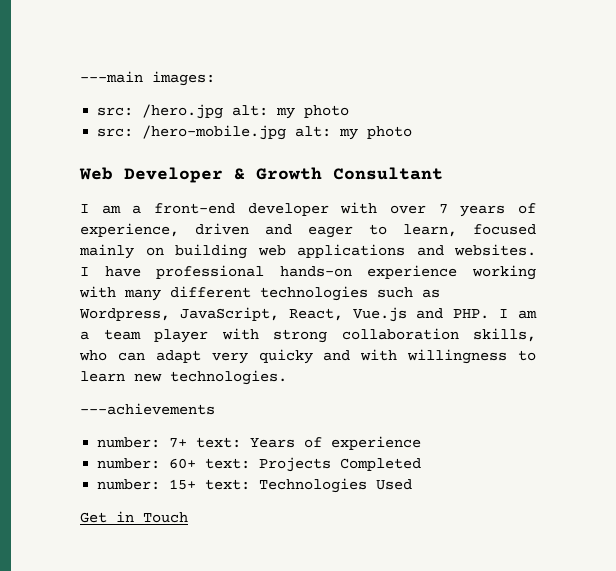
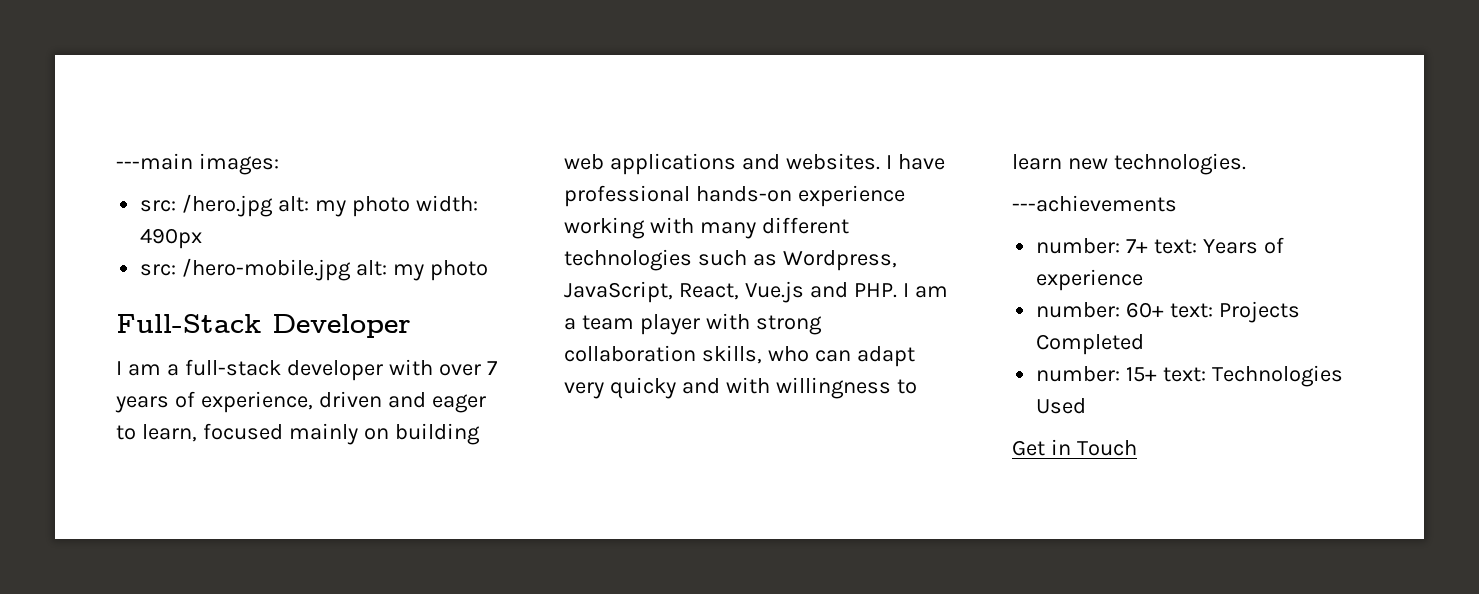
- src: /hero.jpg alt: my photo
+ src: /hero.jpg alt: my photo width: 490px
- Web Developer & Growth Consultant
- I am a front-end developer with over 7 years of experience, driven and eager to learn, focused mainly on building web applications and websites.
+ Full-Stack Developer
+ I am a full-stack developer with over 7 years of experience, driven and eager to learn, focused mainly on building web applications and websites.

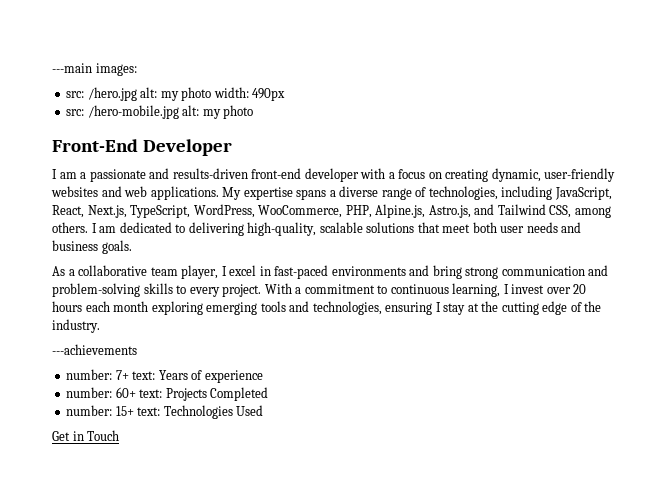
- Full-Stack Developer
+ Front-End Developer
- I am a full-stack developer with over 7 years of experience, driven and eager to learn, focused mainly on building web applications and websites. I have professional hands-on experience working with many different technologies such as Wordpress, JavaScript, React, Vue.js and PHP. I am a team player with strong collaboration skills, who can adapt very quicky and with willingness to learn new technologies.
+ I am a passionate and results-driven front-end developer with a focus on creating dynamic, user-friendly websites and web applications. My expertise spans a diverse range of technologies, including JavaScript, React, Next.js, TypeScript, WordPress, WooCommerce, PHP, Alpine.js, Astro.js, and Tailwind CSS, among others. I am dedicated to delivering high-quality, scalable solutions that meet both user needs and business goals.
+ As a collaborative team player, I excel in fast-paced environments and bring strong communication and problem-solving skills to every project. With a commitment to continuous learning, I invest over 20 hours each month exploring emerging tools and technologies, ensuring I stay at the cutting edge of the industry.

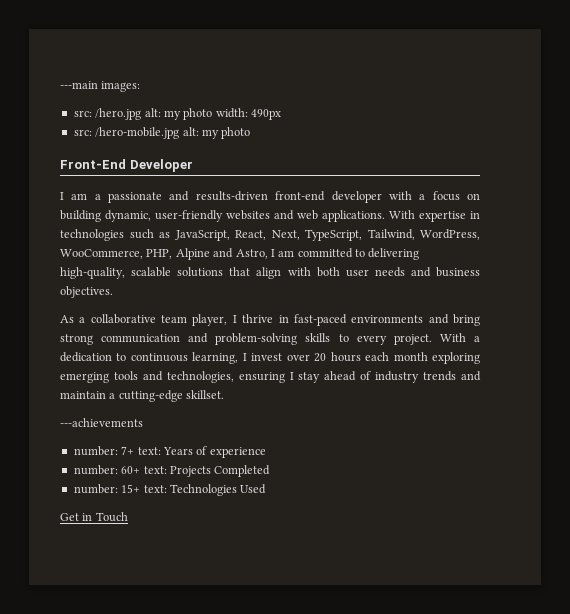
- I am a passionate and results-driven front-end developer with a focus on creating dynamic, user-friendly websites and web applications.
+ I am a passionate and results-driven front-end developer with a focus on building dynamic, user-friendly websites and web applications.
- My expertise spans a diverse range of technologies, including JavaScript, React, Next.js, TypeScript, WordPress, WooCommerce, PHP, Alpine.js, Astro.js, and Tailwind CSS, among others. I am dedicated to delivering high-quality, scalable solutions that meet both user needs and business goals.
+ With expertise in technologies such as JavaScript, React, Next, TypeScript, Tailwind, WordPress, WooCommerce, PHP, Alpine and Astro, I am committed to delivering high-quality, scalable solutions that align with both user needs and business objectives.
- As a collaborative team player, I excel in fast-paced environments and bring strong communication and problem-solving skills to every project.
+ As a collaborative team player, I thrive in fast-paced environments and bring strong communication and problem-solving skills to every project.
- With a commitment to continuous learning, I invest over 20 hours each month exploring emerging tools and technologies, ensuring I stay at the cutting edge of the industry.
+ With a dedication to continuous learning, I invest over 20 hours each month exploring emerging tools and technologies, ensuring I stay ahead of industry trends and maintain a cutting-edge skillset.

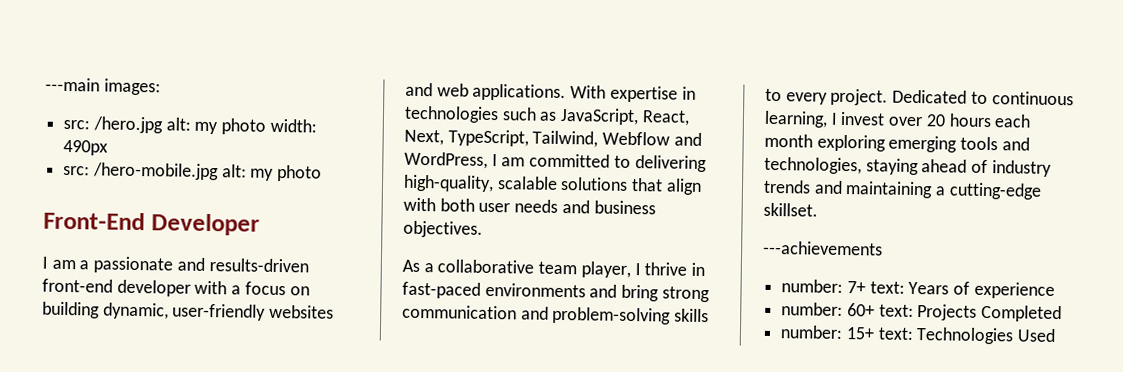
- With expertise in technologies such as JavaScript, React, Next, TypeScript, Tailwind, WordPress, WooCommerce, PHP, Alpine and Astro, I am committed to delivering high-quality, scalable solutions that align with both user needs and business objectives.
+ With expertise in technologies such as JavaScript, React, Next, TypeScript, Tailwind, Webflow and WordPress, I am committed to delivering high-quality, scalable solutions that align with both user needs and business objectives.
- With a dedication to continuous learning, I invest over 20 hours each month exploring emerging tools and technologies, ensuring I stay ahead of industry trends and maintain a cutting-edge skillset.
+ Dedicated to continuous learning, I invest over 20 hours each month exploring emerging tools and technologies, staying ahead of industry trends and maintaining a cutting-edge skillset.
- Get in Touch

